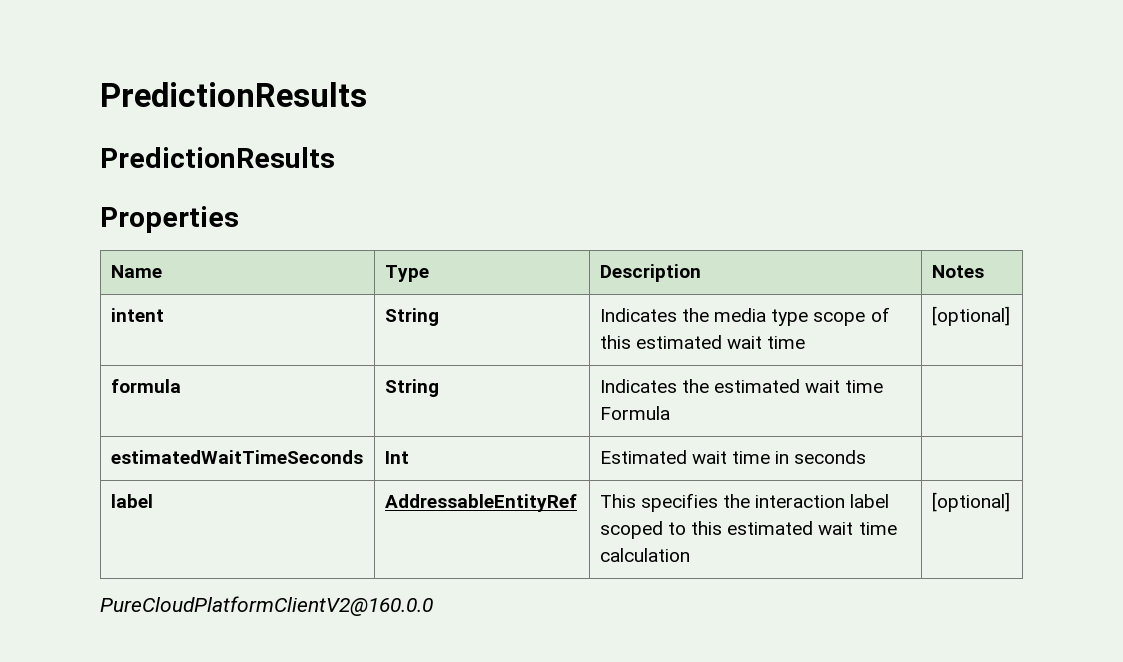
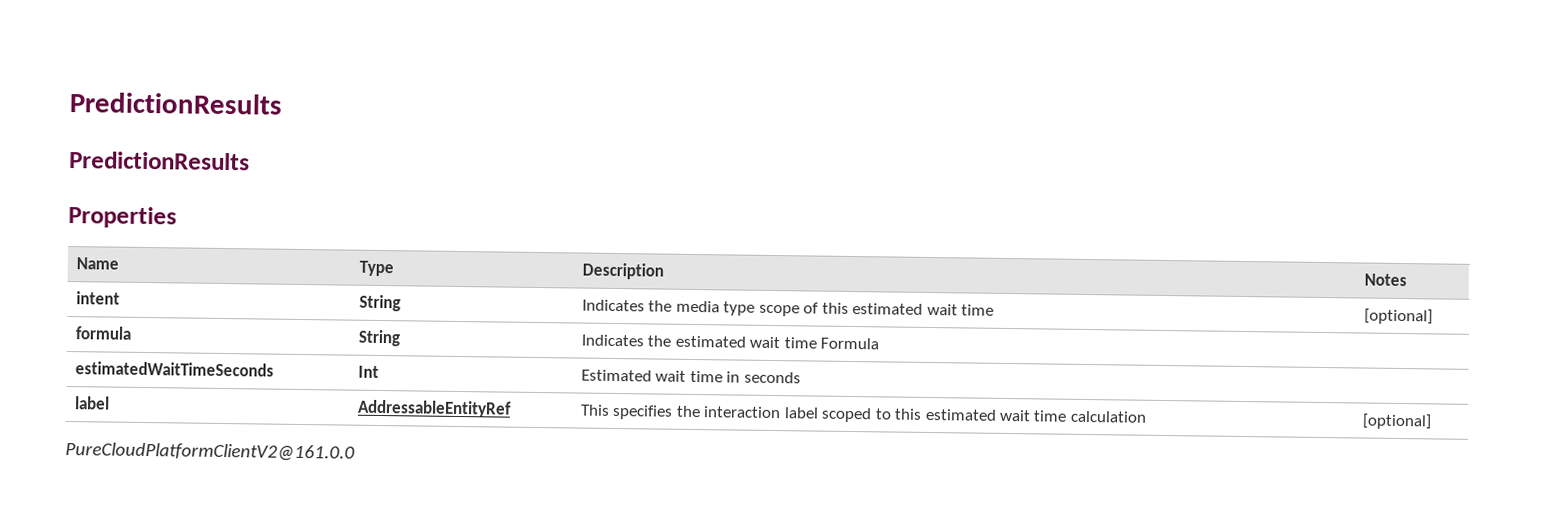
- PureCloudPlatformClientV2@160.0.0
+ PureCloudPlatformClientV2@161.0.0

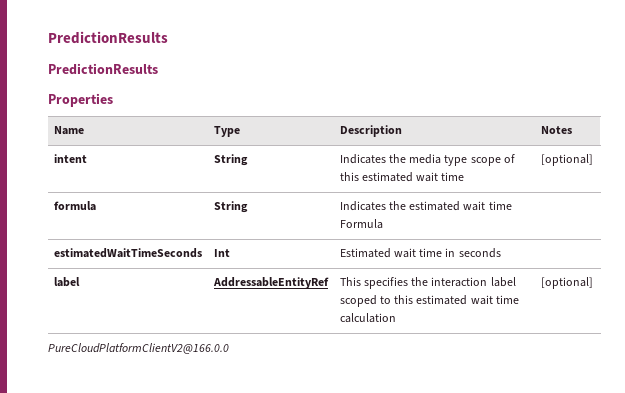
- PureCloudPlatformClientV2@161.0.0
+ PureCloudPlatformClientV2@166.0.0

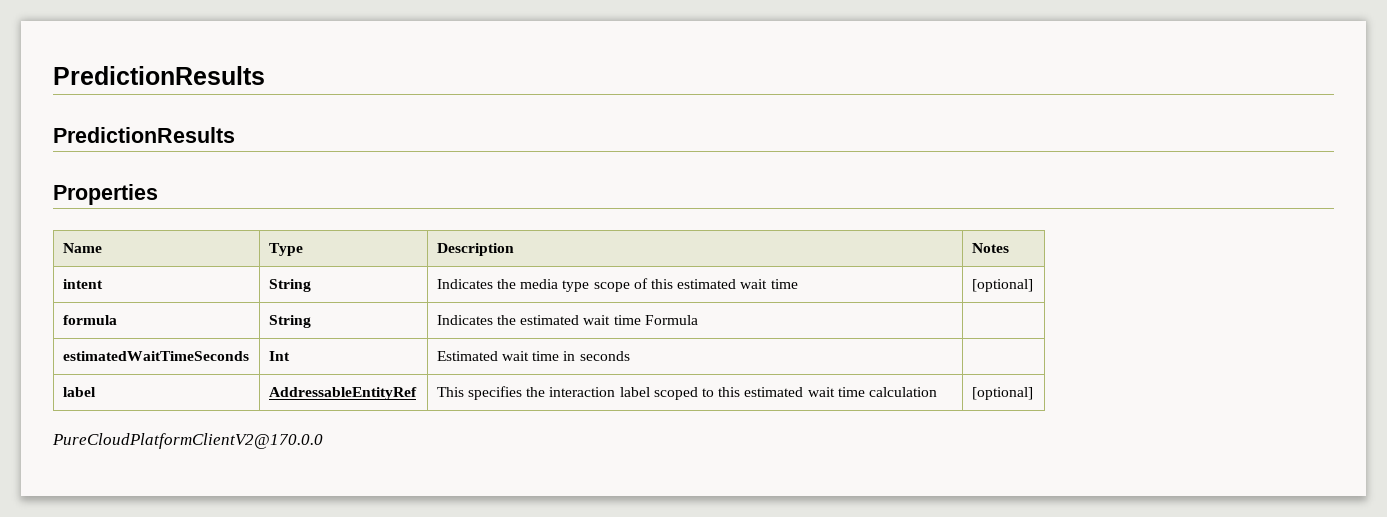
- PureCloudPlatformClientV2@166.0.0
+ PureCloudPlatformClientV2@170.0.0

